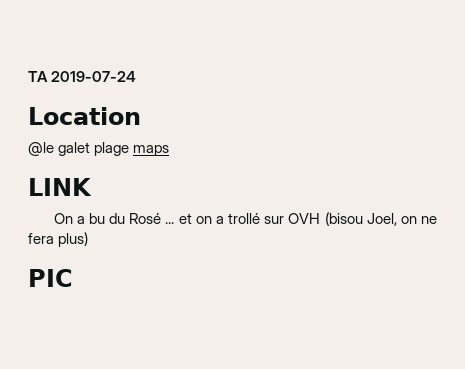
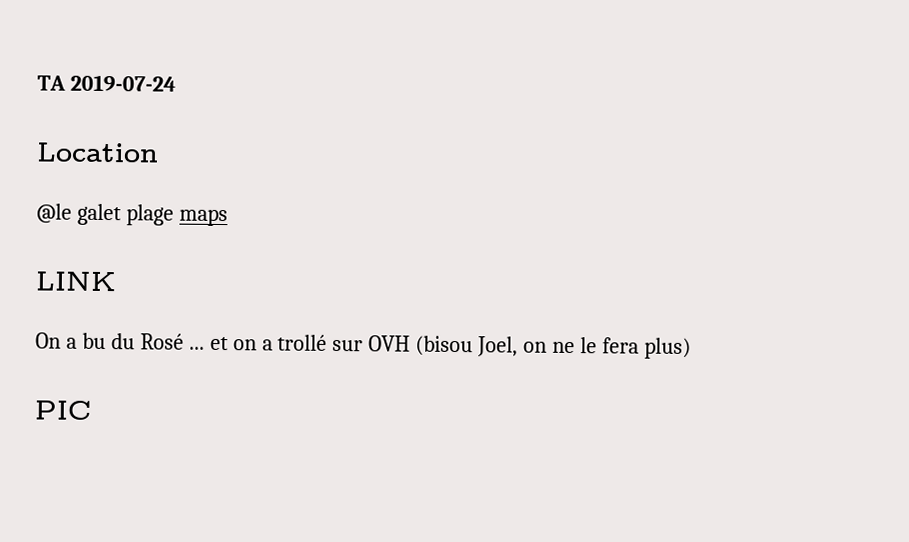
- On a bu du Rosé ... et on a trollé sur OVH (bisou Joel, on ne fera plus)
+ On a bu du Rosé ... et on a trollé sur OVH (bisou Joel, on ne le fera plus)

